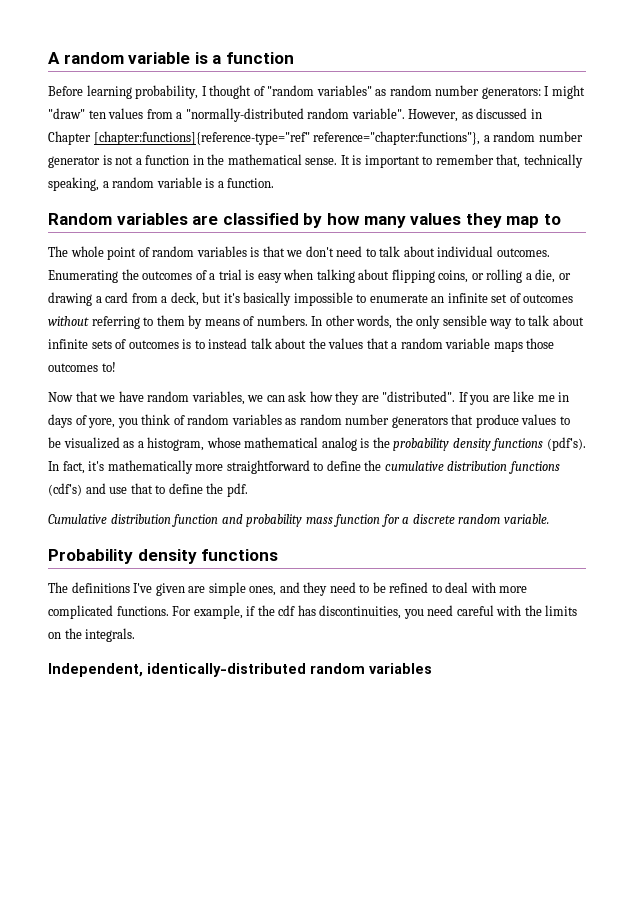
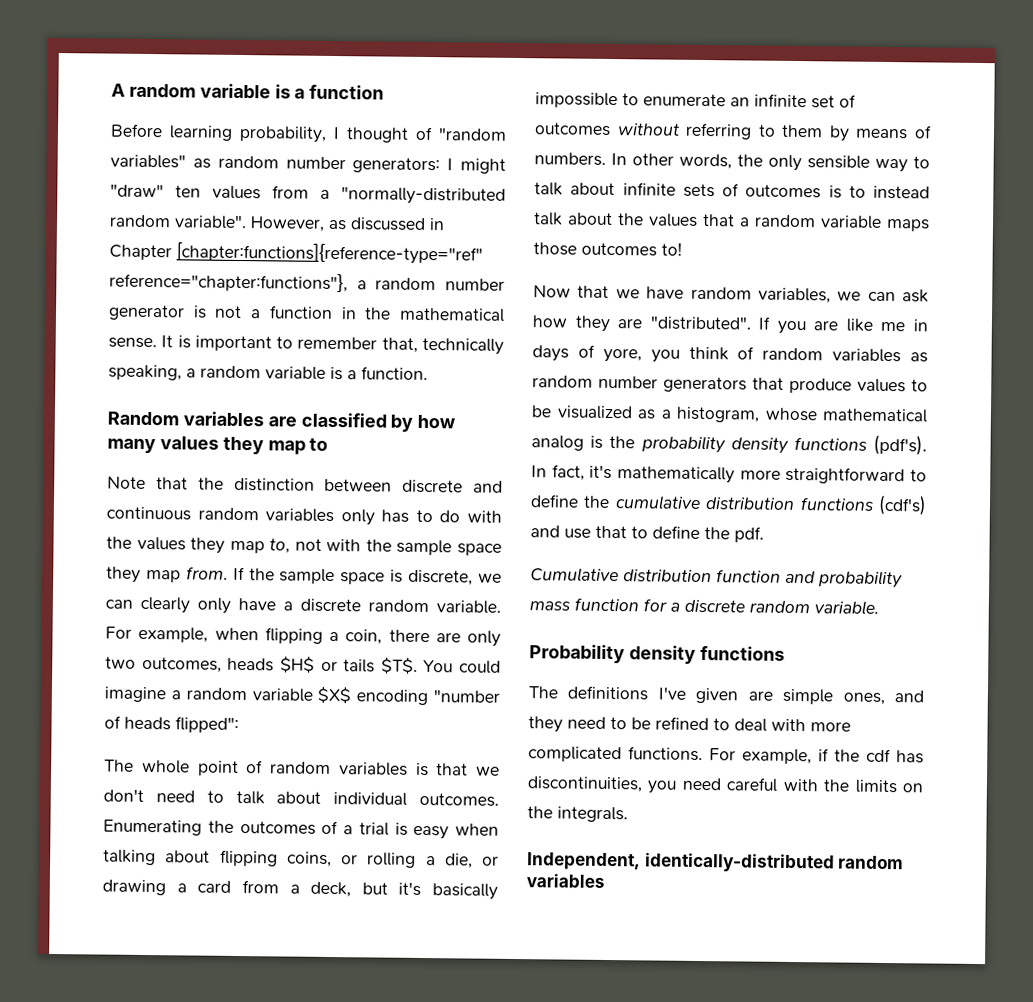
+ Note that the distinction between discrete and continuous random variables only has to do with the values they map to, not with the sample space they map from. If the sample space is discrete, we can clearly only have a discrete random variable. For example, when flipping a coin, there are only two outcomes, heads $H$ or tails $T$. You could imagine a random variable $X$ encoding "number of heads flipped":

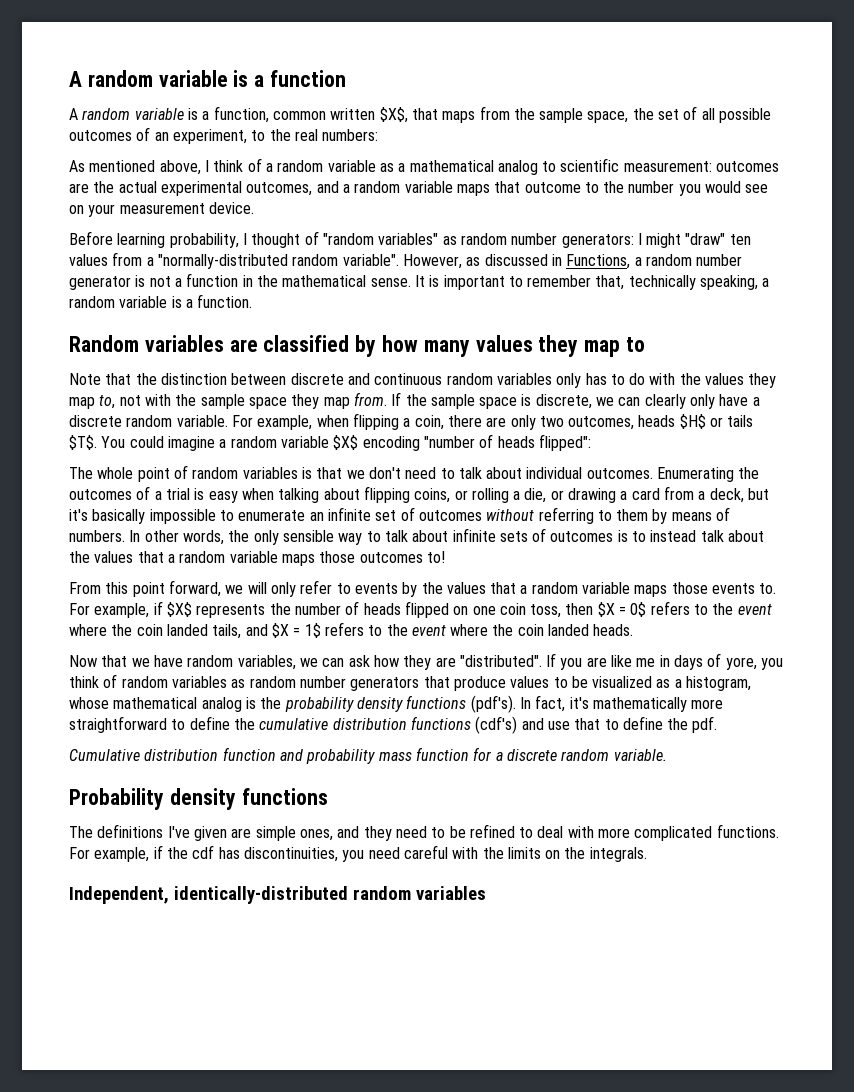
+ A random variable is a function, common written $X$, that maps from the sample space, the set of all possible outcomes of an experiment, to the real numbers:
+ As mentioned above, I think of a random variable as a mathematical analog to scientific measurement: outcomes are the actual experimental outcomes, and a random variable maps that outcome to the number you would see on your measurement device.
- However, as discussed in Chapter [chapter:functions]{reference-type="ref" reference="chapter:functions"}, a random number generator is not a function in the mathematical sense.
+ However, as discussed in Functions, a random number generator is not a function in the mathematical sense.
+ From this point forward, we will only refer to events by the values that a random variable maps those events to. For example, if $X$ represents the number of heads flipped on one coin toss, then $X = 0$ refers to the event where the coin landed tails, and $X = 1$ refers to the event where the coin landed heads.

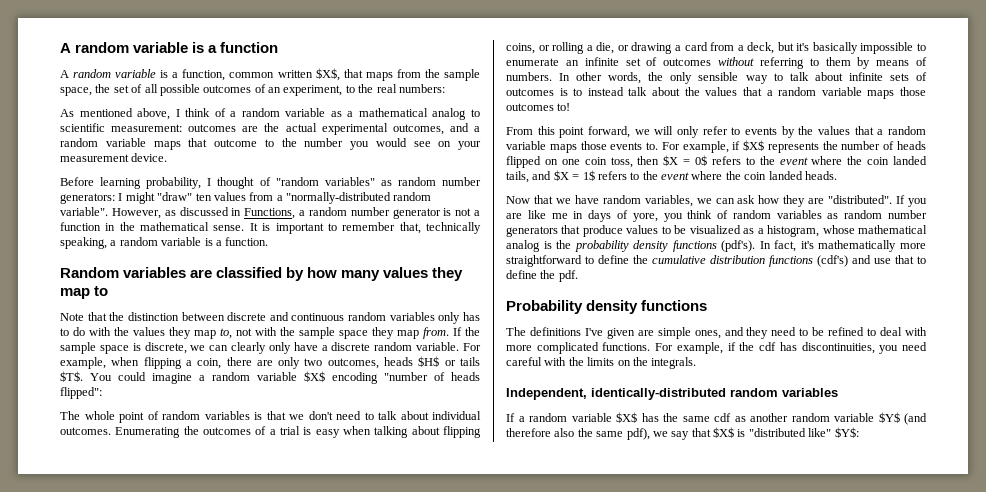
- Cumulative distribution function and probability mass function for a discrete random variable.
+ If a random variable $X$ has the same cdf as another random variable $Y$ (and therefore also the same pdf), we say that $X$ is "distributed like" $Y$:

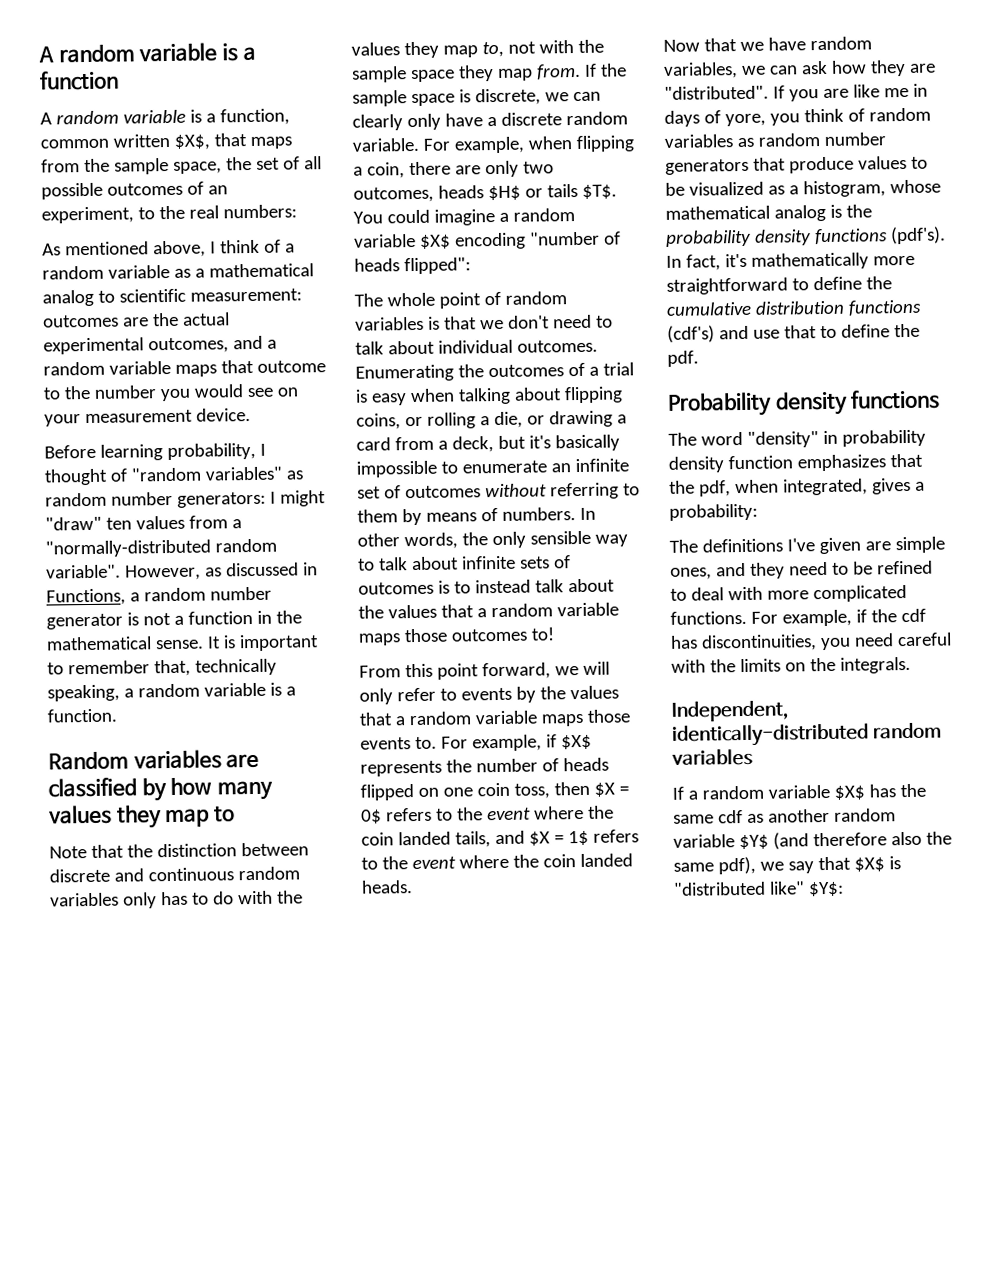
+ The word "density" in probability density function emphasizes that the pdf, when integrated, gives a probability:

